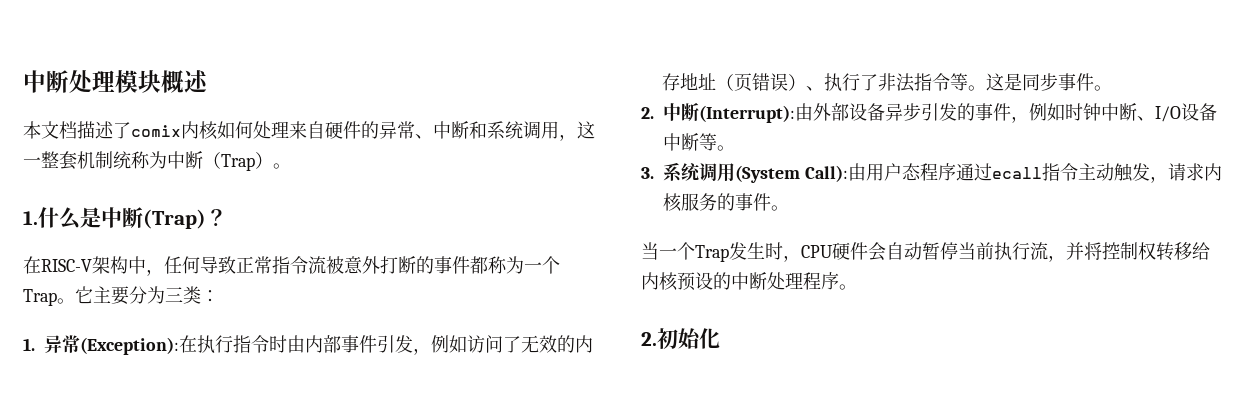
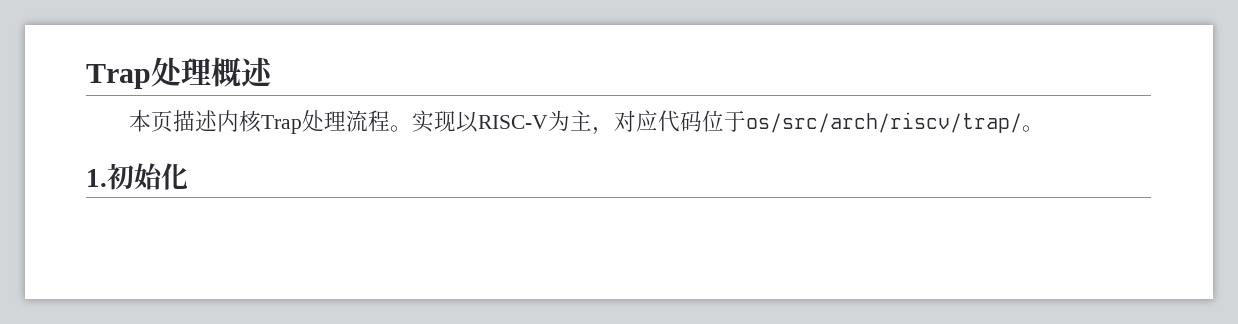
- 中断处理模块概述
+ Trap处理概述
- 本文档描述了comix内核如何处理来自硬件的异常、中断和系统调用，这一整套机制统称为中断（Trap）。
- 1.什么是中断(Trap)？
- 在RISC-V架构中，任何导致正常指令流被意外打断的事件都称为一个Trap。它主要分为三类：
- 1.异常(Exception):在执行指令时由内部事件引发，例如访问了无效的内存地址（页错误）、执行了非法指令等。这是同步事件。
- 2.中断(Interrupt):由外部设备异步引发的事件，例如时钟中断、I/O设备中断等。
- 3.系统调用(System Call):由用户态程序通过ecall指令主动触发，请求内核服务的事件。
- 当一个Trap发生时，CPU硬件会自动暂停当前执行流，并将控制权转移给内核预设的中断处理程序。
- 2.初始化
+ 本页描述内核Trap处理流程。实现以RISC-V为主，对应代码位于os/src/arch/riscv/trap/。
+ 1.初始化

